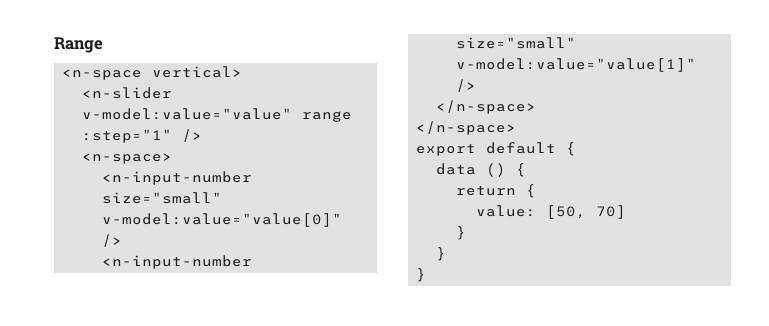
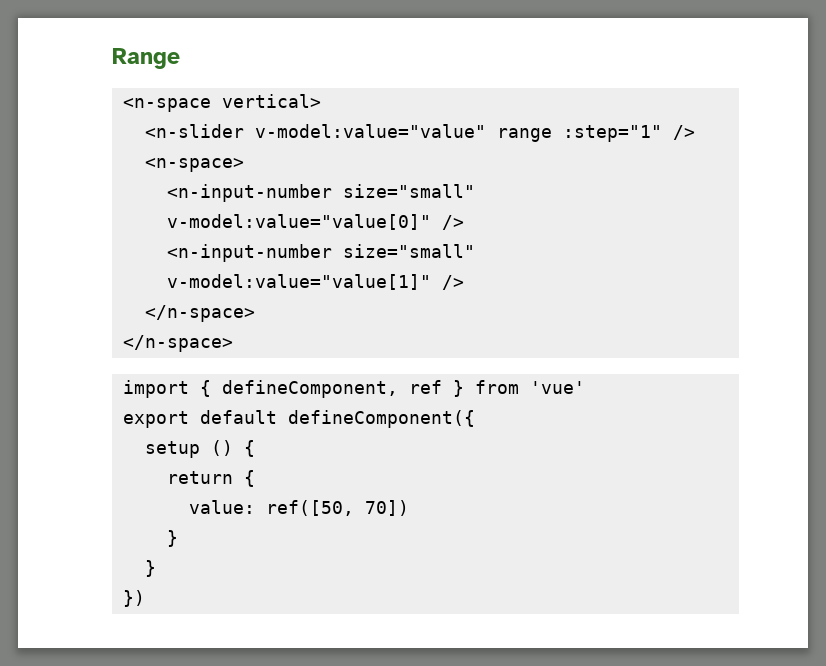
+ import { defineComponent, ref } from 'vue'
- export default {
- data () {
+ export default defineComponent({
+ setup () {
- value: [50, 70]
+ value: ref([50, 70])
  }
  }
- }
+ })

